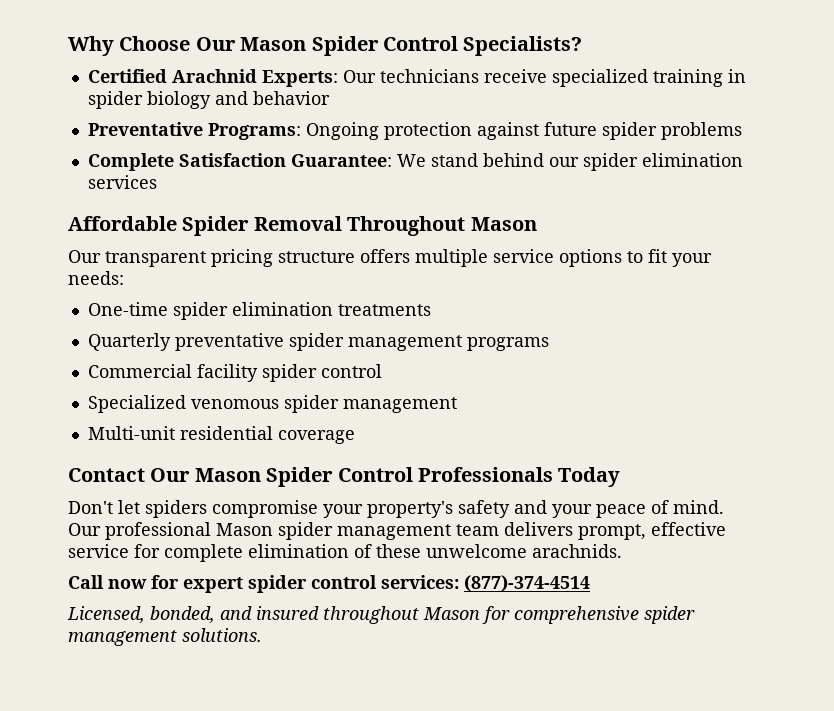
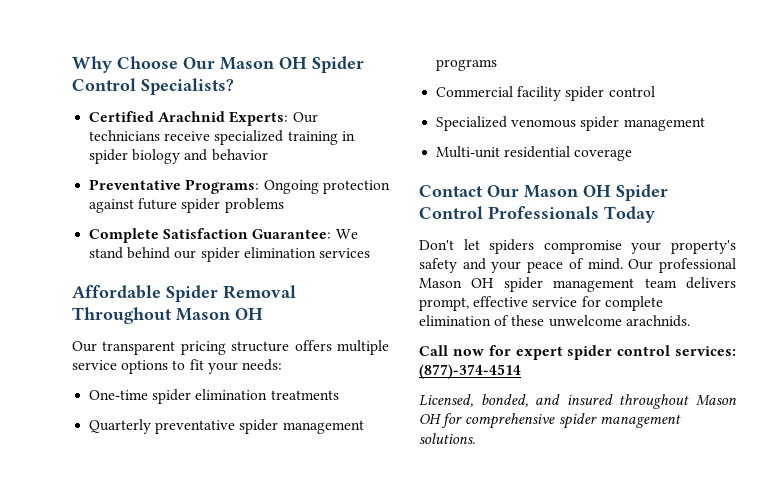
- Why Choose Our Mason Spider Control Specialists?
+ Why Choose Our Mason OH Spider Control Specialists?
- Affordable Spider Removal Throughout Mason
+ Affordable Spider Removal Throughout Mason OH
- Contact Our Mason Spider Control Professionals Today
+ Contact Our Mason OH Spider Control Professionals Today
- Our professional Mason spider management team delivers prompt, effective service for complete elimination of these unwelcome arachnids.
+ Our professional Mason OH spider management team delivers prompt, effective service for complete elimination of these unwelcome arachnids.
- Licensed, bonded, and insured throughout Mason for comprehensive spider management solutions.
+ Licensed, bonded, and insured throughout Mason OH for comprehensive spider management solutions.

